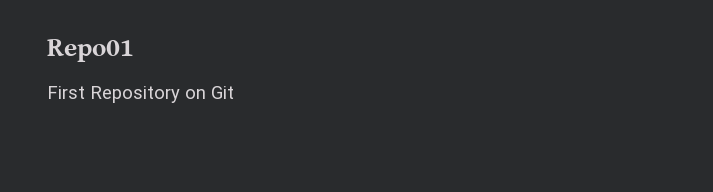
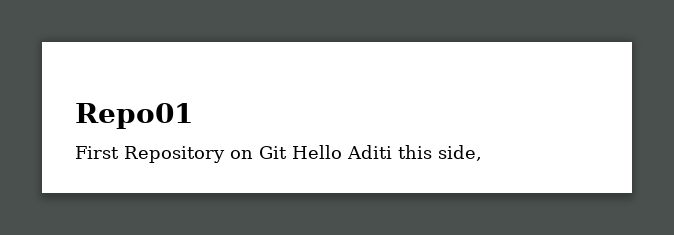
- First Repository on Git
+ First Repository on Git Hello Aditi this side,

